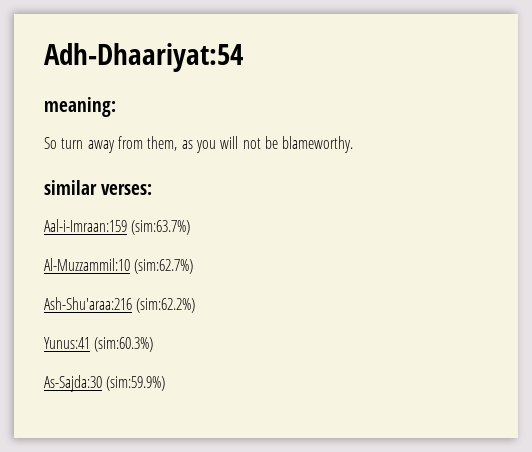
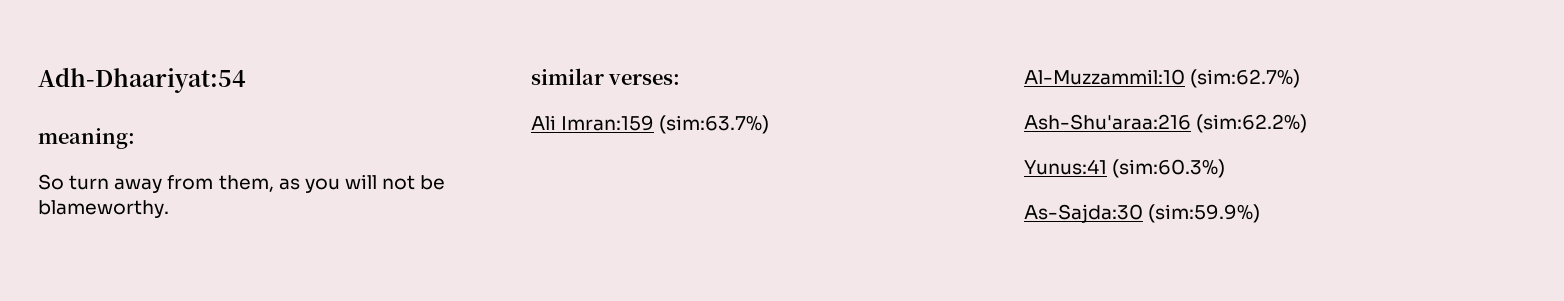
- Aal-i-Imraan:159 (sim:63.7%)
+ Ali Imran:159 (sim:63.7%)

